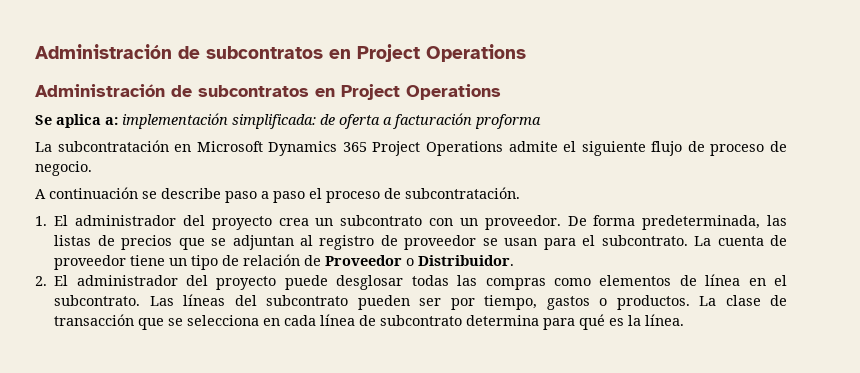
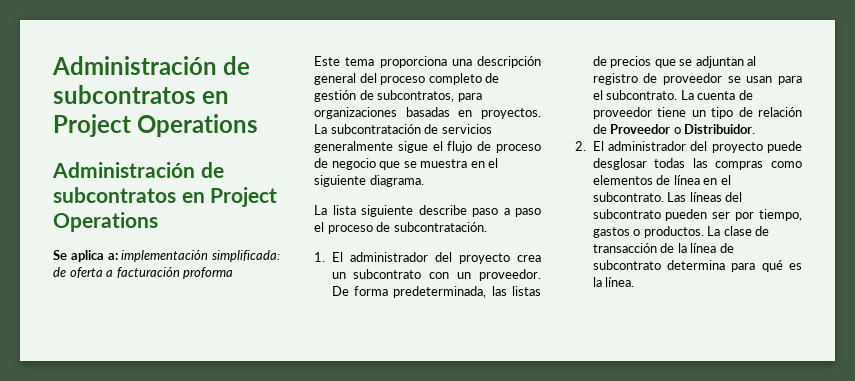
- La subcontratación en Microsoft Dynamics 365 Project Operations admite el siguiente flujo de proceso de negocio.
- A continuación se describe paso a paso el proceso de subcontratación.
+ Este tema proporciona una descripción general del proceso completo de gestión de subcontratos, para organizaciones basadas en proyectos. La subcontratación de servicios generalmente sigue el flujo de proceso de negocio que se muestra en el siguiente diagrama.
+ La lista siguiente describe paso a paso el proceso de subcontratación.
- La clase de transacción que se selecciona en cada línea de subcontrato determina para qué es la línea.
+ La clase de transacción de la línea de subcontrato determina para qué es la línea.

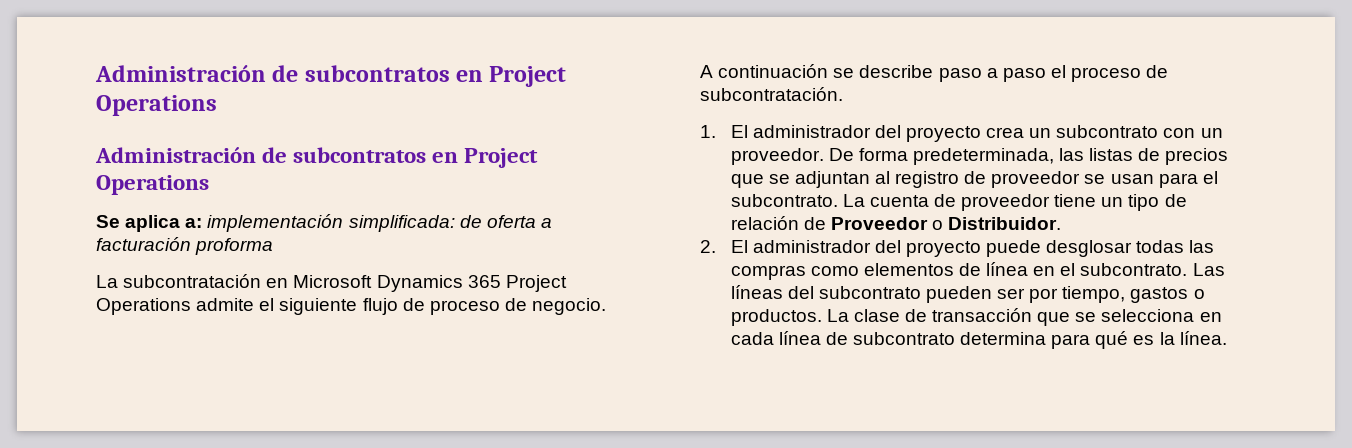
- Este tema proporciona una descripción general del proceso completo de gestión de subcontratos, para organizaciones basadas en proyectos. La subcontratación de servicios generalmente sigue el flujo de proceso de negocio que se muestra en el siguiente diagrama.
- La lista siguiente describe paso a paso el proceso de subcontratación.
+ La subcontratación en Microsoft Dynamics 365 Project Operations admite el siguiente flujo de proceso de negocio.
+ A continuación se describe paso a paso el proceso de subcontratación.
- La clase de transacción de la línea de subcontrato determina para qué es la línea.
+ La clase de transacción que se selecciona en cada línea de subcontrato determina para qué es la línea.

